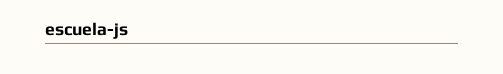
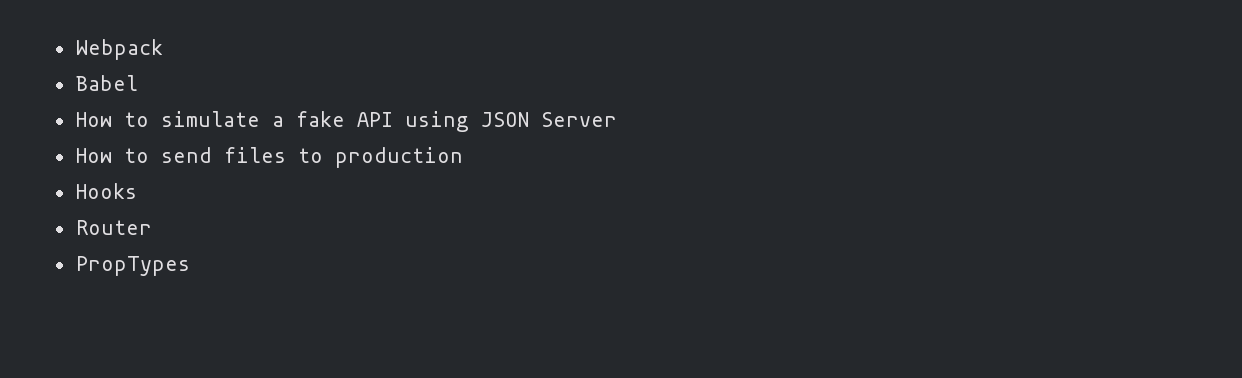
- escuela-js
+ Webpack
+ Babel
+ How to simulate a fake API using JSON Server
+ How to send files to production
+ Hooks
+ Router
+ PropTypes

